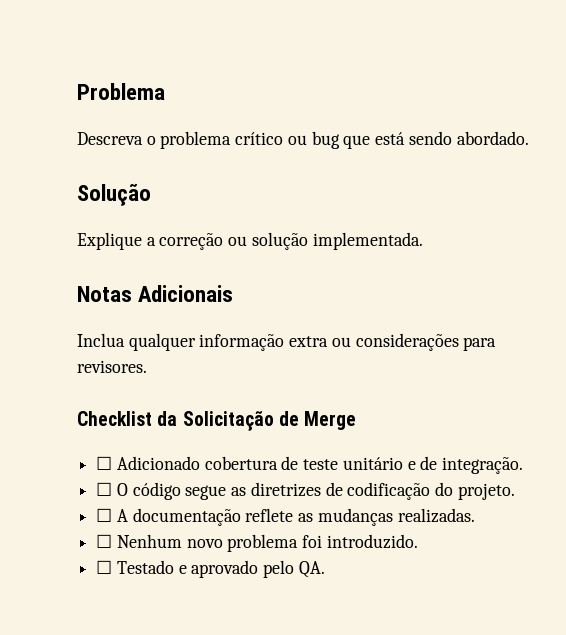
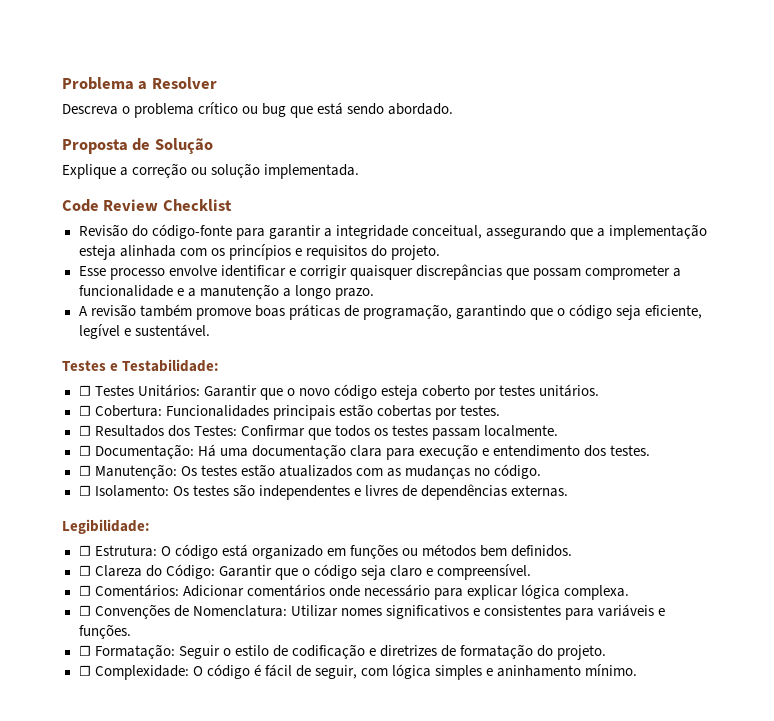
- Problema
+ Problema a Resolver
- Solução
+ Proposta de Solução
- Notas Adicionais
- Inclua qualquer informação extra ou considerações para revisores.
- Checklist da Solicitação de Merge
- ☐ Adicionado cobertura de teste unitário e de integração.
- ☐ O código segue as diretrizes de codificação do projeto.
+ Code Review Checklist
+ Revisão do código-fonte para garantir a integridade conceitual, assegurando que a implementação esteja alinhada com os princípios e requisitos do projeto.
+ Esse processo envolve identificar e corrigir quaisquer discrepâncias que possam comprometer a funcionalidade e a manutenção a longo prazo.
+ A revisão também promove boas práticas de programação, garantindo que o código seja eficiente, legível e sustentável.
+ Testes e Testabilidade:
+ ☐ Testes Unitários: Garantir que o novo código esteja coberto por testes unitários.
+ ☐ Cobertura: Funcionalidades principais estão cobertas por testes.
+ ☐ Resultados dos Testes: Confirmar que todos os testes passam localmente.
+ ☐ Documentação: Há uma documentação clara para execução e entendimento dos testes.
+ ☐ Manutenção: Os testes estão atualizados com as mudanças no código.
+ ☐ Isolamento: Os testes são independentes e livres de dependências externas.
+ Legibilidade:
+ ☐ Estrutura: O código está organizado em funções ou métodos bem definidos.
+ ☐ Clareza do Código: Garantir que o código seja claro e compreensível.
+ ☐ Comentários: Adicionar comentários onde necessário para explicar lógica complexa.
+ ☐ Convenções de Nomenclatura: Utilizar nomes significativos e consistentes para variáveis e funções.
+ ☐ Formatação: Seguir o estilo de codificação e diretrizes de formatação do projeto.
- ☐ A documentação reflete as mudanças realizadas.
- ☐ Nenhum novo problema foi introduzido.
- ☐ Testado e aprovado pelo QA.
+ ☐ Complexidade: O código é fácil de seguir, com lógica simples e aninhamento mínimo.

